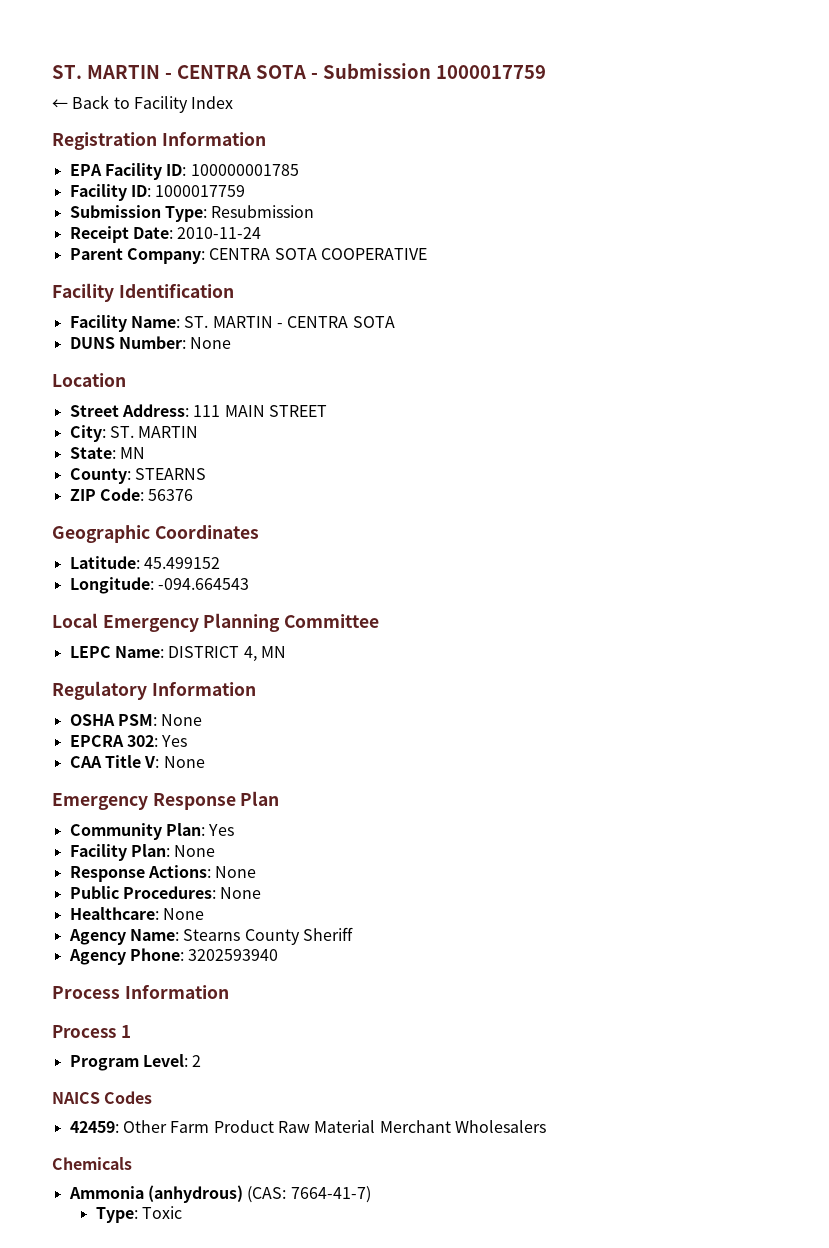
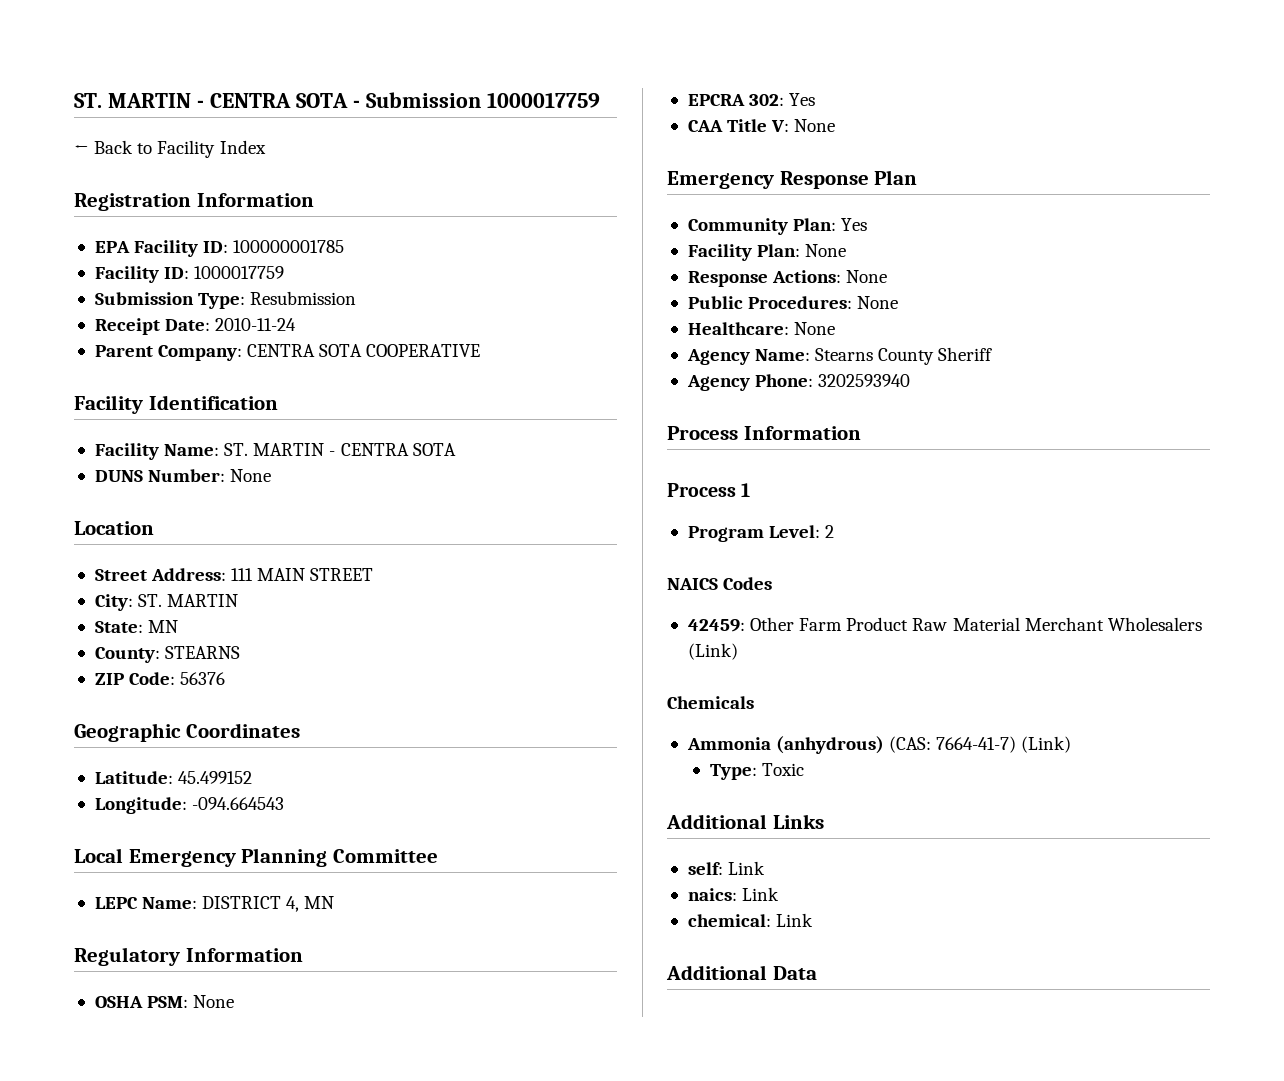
- 42459: Other Farm Product Raw Material Merchant Wholesalers
+ 42459: Other Farm Product Raw Material Merchant Wholesalers (Link)
- Ammonia (anhydrous) (CAS: 7664-41-7)
+ Ammonia (anhydrous) (CAS: 7664-41-7) (Link)
+ Additional Links
+ self: Link
+ naics: Link
+ chemical: Link
+ Additional Data

